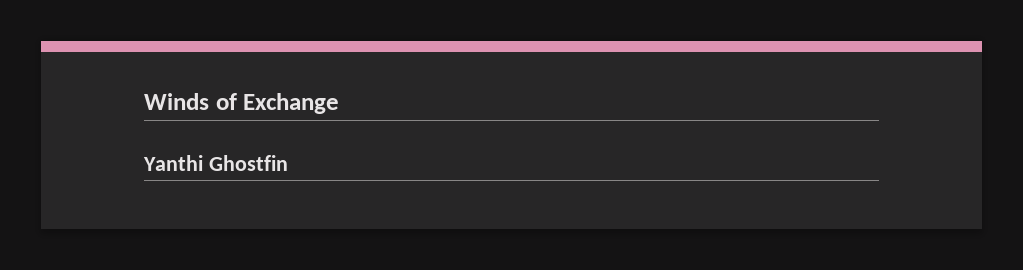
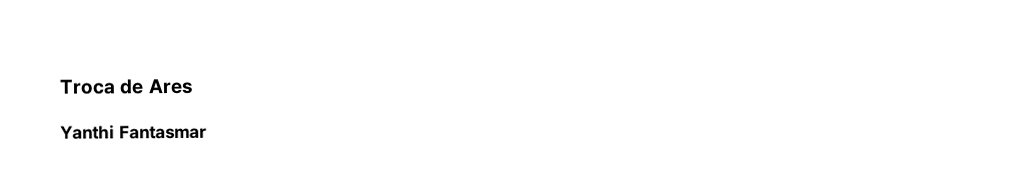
- Winds of Exchange
+ Troca de Ares
- Yanthi Ghostfin
+ Yanthi Fantasmar

